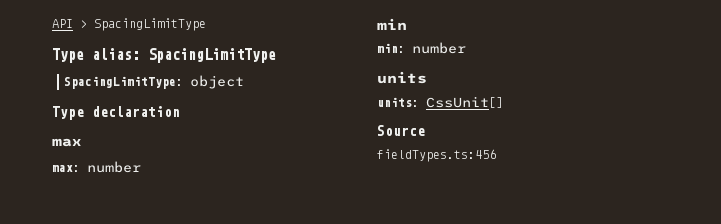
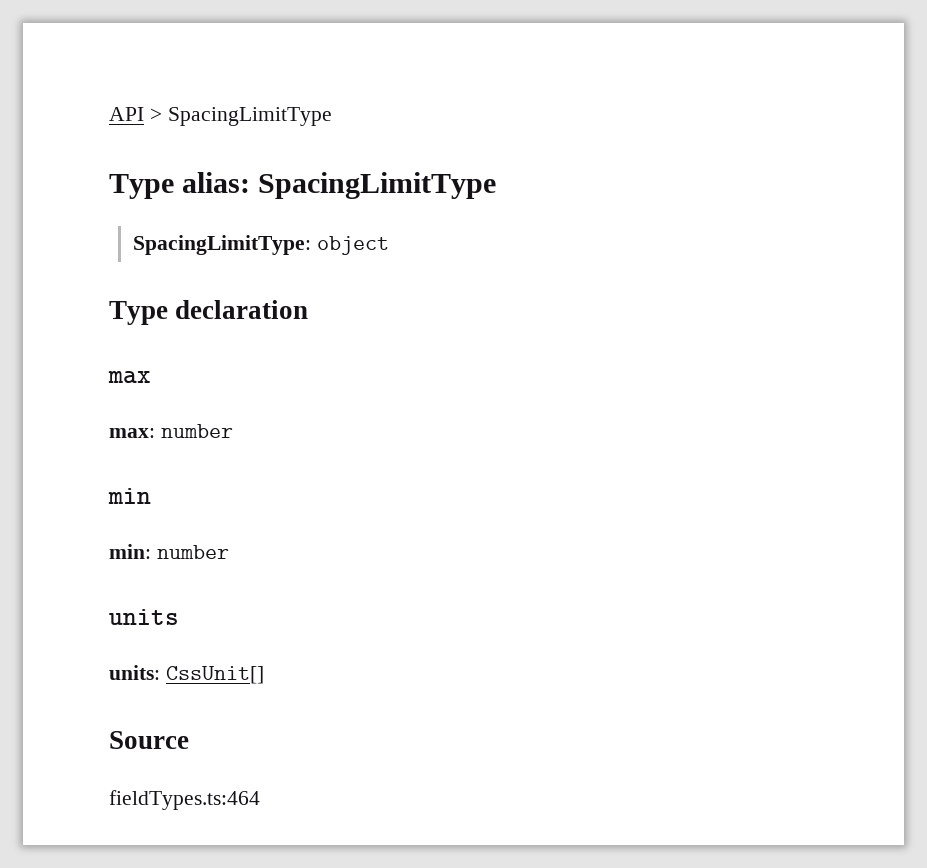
- fieldTypes.ts:456
+ fieldTypes.ts:464

